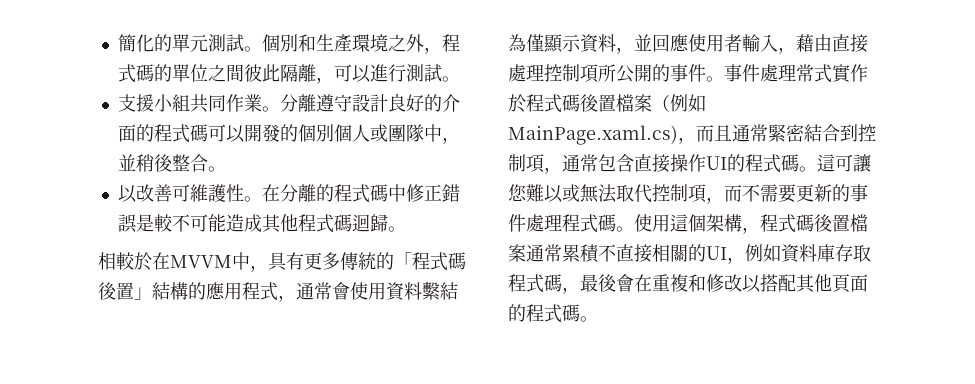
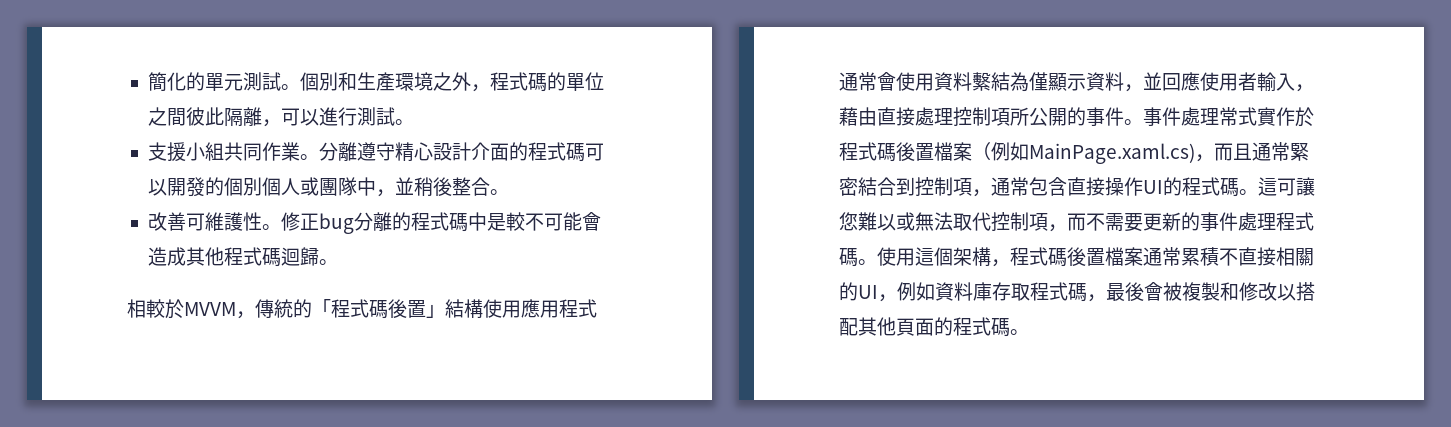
- 分離遵守設計良好的介面的程式碼可以開發的個別個人或團隊中，並稍後整合。
+ 分離遵守精心設計介面的程式碼可以開發的個別個人或團隊中，並稍後整合。
- 以改善可維護性。
+ 改善可維護性。
- 在分離的程式碼中修正錯誤是較不可能造成其他程式碼迴歸。
+ 修正bug分離的程式碼中是較不可能會造成其他程式碼迴歸。
- 相較於在MVVM中，具有更多傳統的「程式碼後置」結構的應用程式，通常會使用資料繫結為僅顯示資料，並回應使用者輸入，藉由直接處理控制項所公開的事件。
+ 相較於MVVM，傳統的「程式碼後置」結構使用應用程式通常會使用資料繫結為僅顯示資料，並回應使用者輸入，藉由直接處理控制項所公開的事件。
- 使用這個架構，程式碼後置檔案通常累積不直接相關的UI，例如資料庫存取程式碼，最後會在重複和修改以搭配其他頁面的程式碼。
+ 使用這個架構，程式碼後置檔案通常累積不直接相關的UI，例如資料庫存取程式碼，最後會被複製和修改以搭配其他頁面的程式碼。

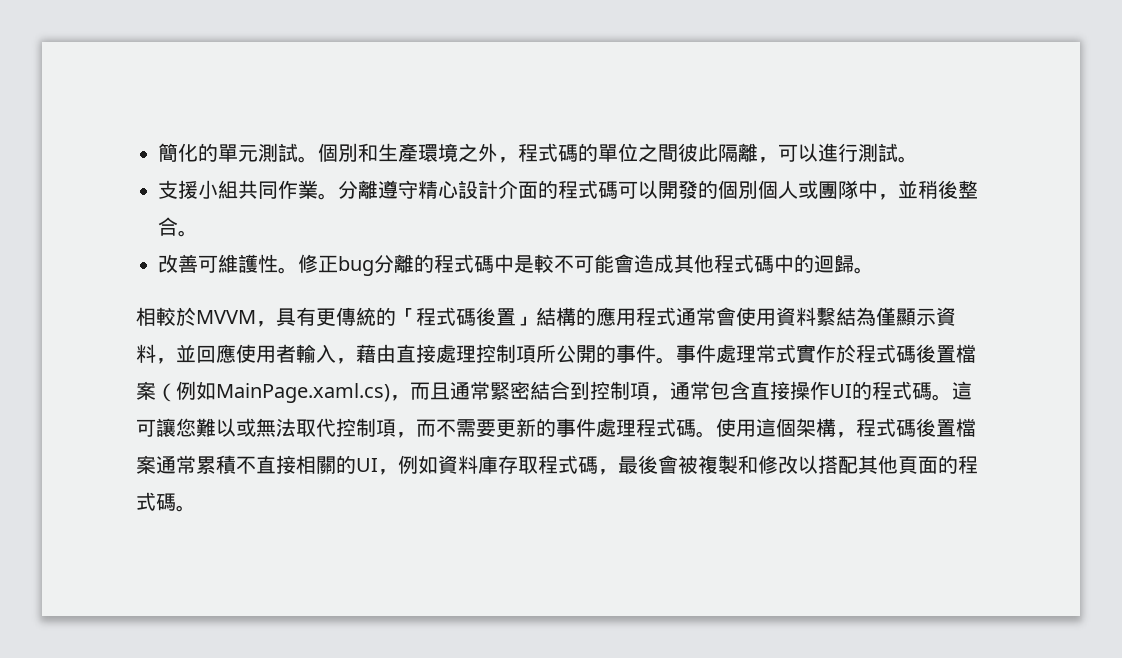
- 修正bug分離的程式碼中是較不可能會造成其他程式碼迴歸。
+ 修正bug分離的程式碼中是較不可能會造成其他程式碼中的迴歸。
- 相較於MVVM，傳統的「程式碼後置」結構使用應用程式通常會使用資料繫結為僅顯示資料，並回應使用者輸入，藉由直接處理控制項所公開的事件。
+ 相較於MVVM，具有更傳統的「程式碼後置」結構的應用程式通常會使用資料繫結為僅顯示資料，並回應使用者輸入，藉由直接處理控制項所公開的事件。

